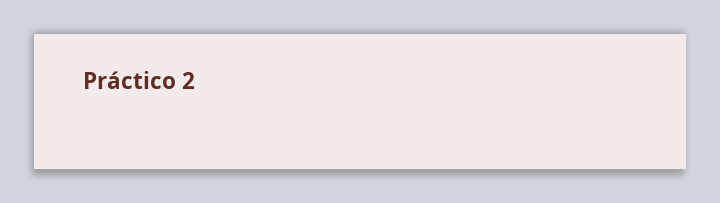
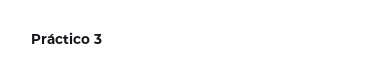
- Práctico 2
+ Práctico 3

